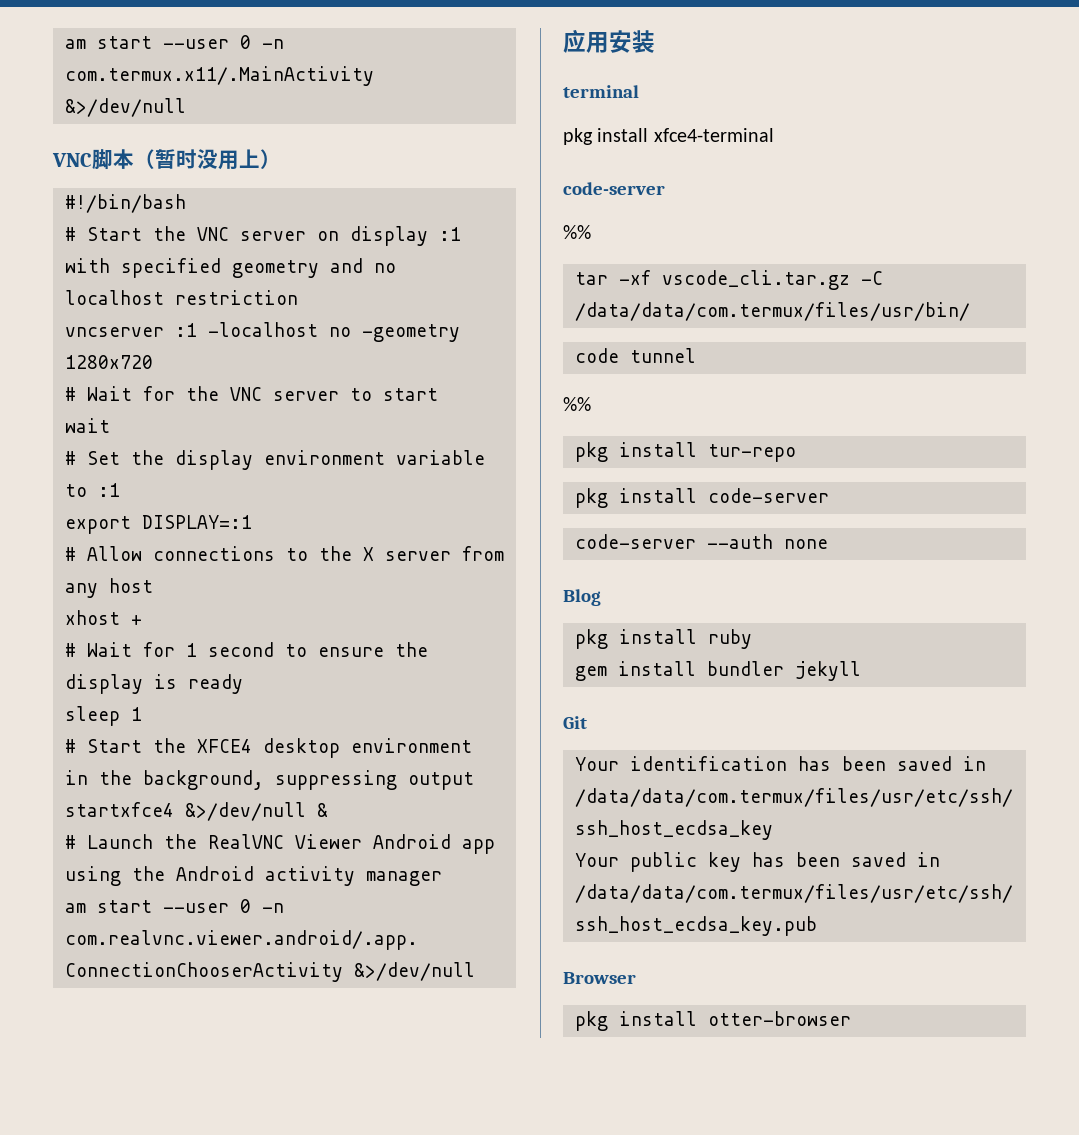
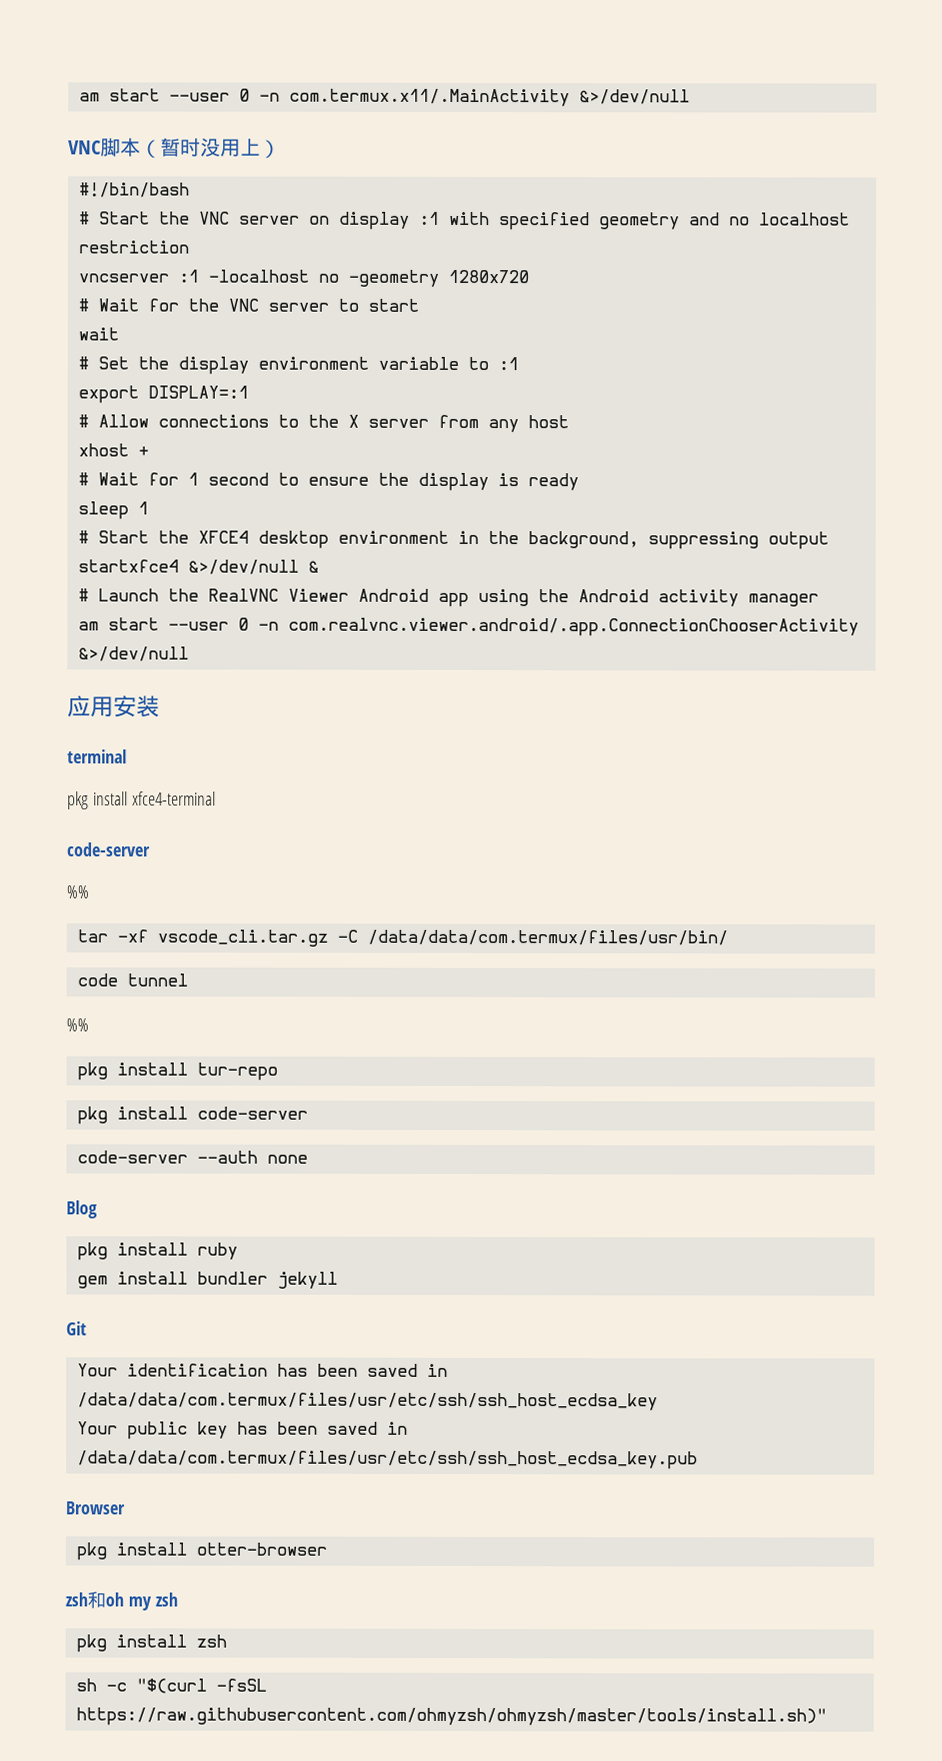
+ zsh和oh my zsh
+ pkg install zsh
+ sh -c "$(curl -fsSL https://raw.githubusercontent.com/ohmyzsh/ohmyzsh/master/tools/install.sh)"

